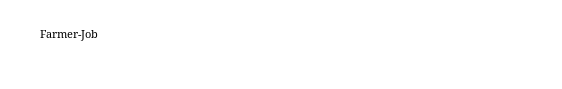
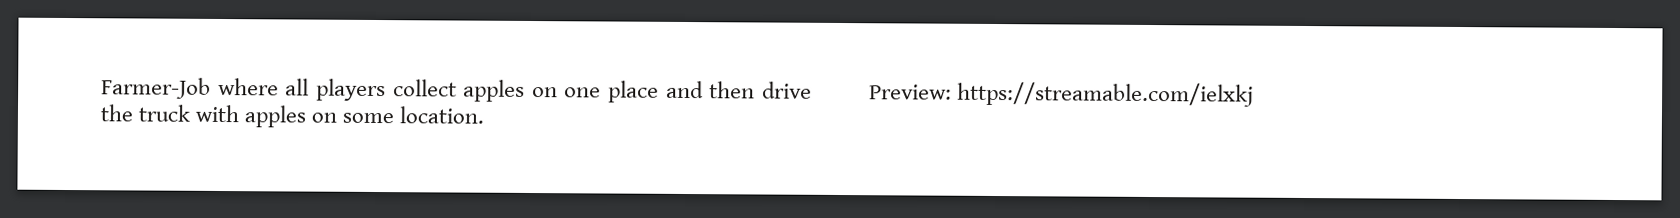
- Farmer-Job
+ Farmer-Job where all players collect apples on one place and then drive the truck with apples on some location.
+ Preview: https://streamable.com/ielxkj

